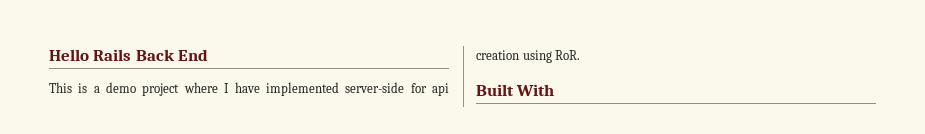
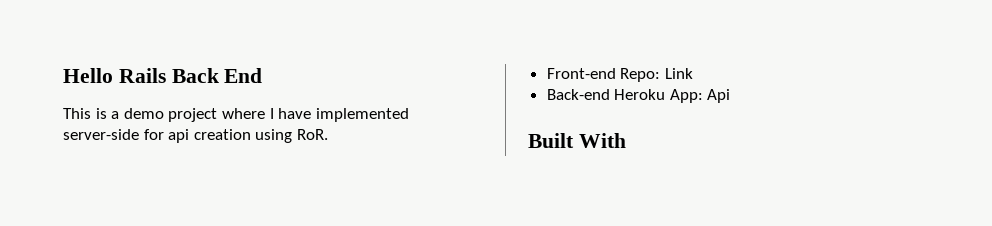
+ Front-end Repo: Link
+ Back-end Heroku App: Api

